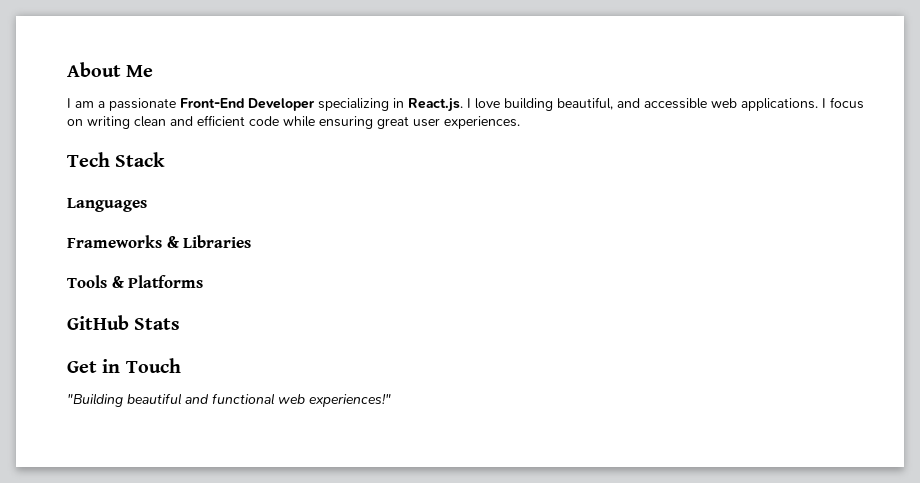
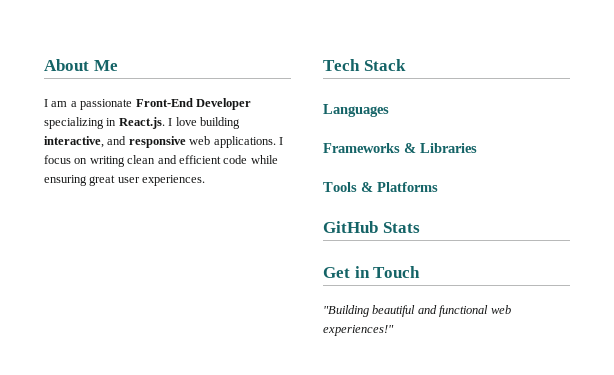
- I am a passionate Front-End Developer specializing in React.js. I love building beautiful, and accessible web applications.
+ I am a passionate Front-End Developer specializing in React.js. I love building interactive, and responsive web applications.

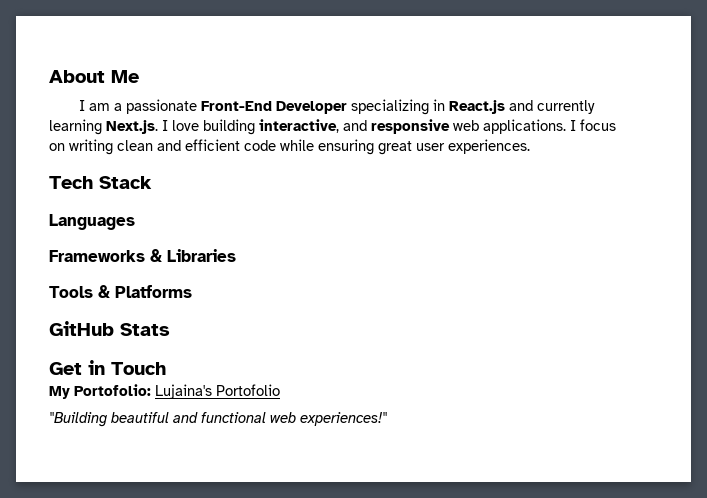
- I am a passionate Front-End Developer specializing in React.js. I love building interactive, and responsive web applications.
+ I am a passionate Front-End Developer specializing in React.js and currently learning Next.js. I love building interactive, and responsive web applications.
+ My Portofolio: Lujaina's Portofolio

